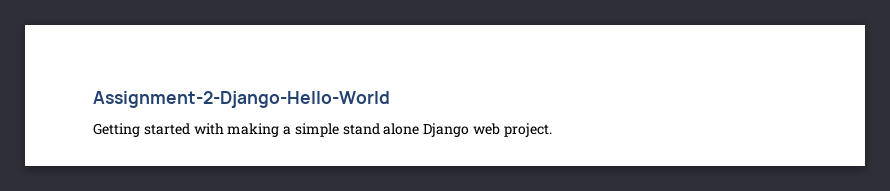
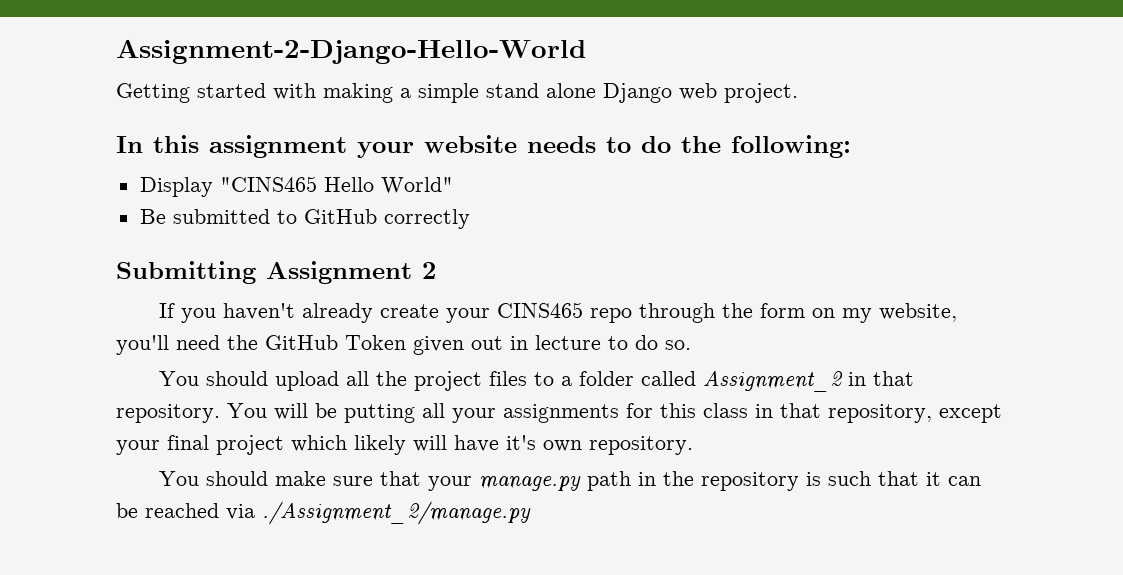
+ In this assignment your website needs to do the following:
+ Display "CINS465 Hello World"
+ Be submitted to GitHub correctly
+ Submitting Assignment 2
+ If you haven't already create your CINS465 repo through the form on my website, you'll need the GitHub Token given out in lecture to do so.
+ You should upload all the project files to a folder called Assignment_2 in that repository. You will be putting all your assignments for this class in that repository, except your final project which likely will have it's own repository.
+ You should make sure that your manage.py path in the repository is such that it can be reached via ./Assignment_2/manage.py

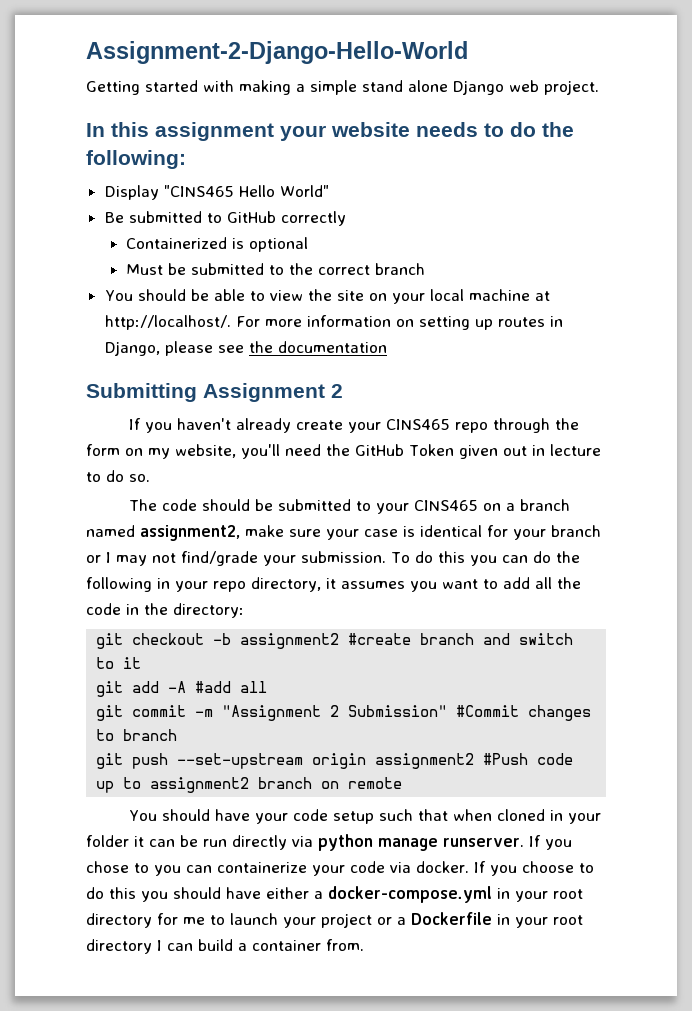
+ Containerized is optional
+ Must be submitted to the correct branch
+ You should be able to view the site on your local machine at http://localhost/. For more information on setting up routes in Django, please see the documentation
- You should upload all the project files to a folder called Assignment_2 in that repository. You will be putting all your assignments for this class in that repository, except your final project which likely will have it's own repository.
- You should make sure that your manage.py path in the repository is such that it can be reached via ./Assignment_2/manage.py
+ The code should be submitted to your CINS465 on a branch named assignment2, make sure your case is identical for your branch or I may not find/grade your submission. To do this you can do the following in your repo directory, it assumes you want to add all the code in the directory:
+ git checkout -b assignment2 #create branch and switch to it
+ git add -A #add all
+ git commit -m "Assignment 2 Submission" #Commit changes to branch
+ git push --set-upstream origin assignment2 #Push code up to assignment2 branch on remote
+ You should have your code setup such that when cloned in your folder it can be run directly via python manage runserver. If you chose to you can containerize your code via docker. If you choose to do this you should have either a docker-compose.yml in your root directory for me to launch your project or a Dockerfile in your root directory I can build a container from.

